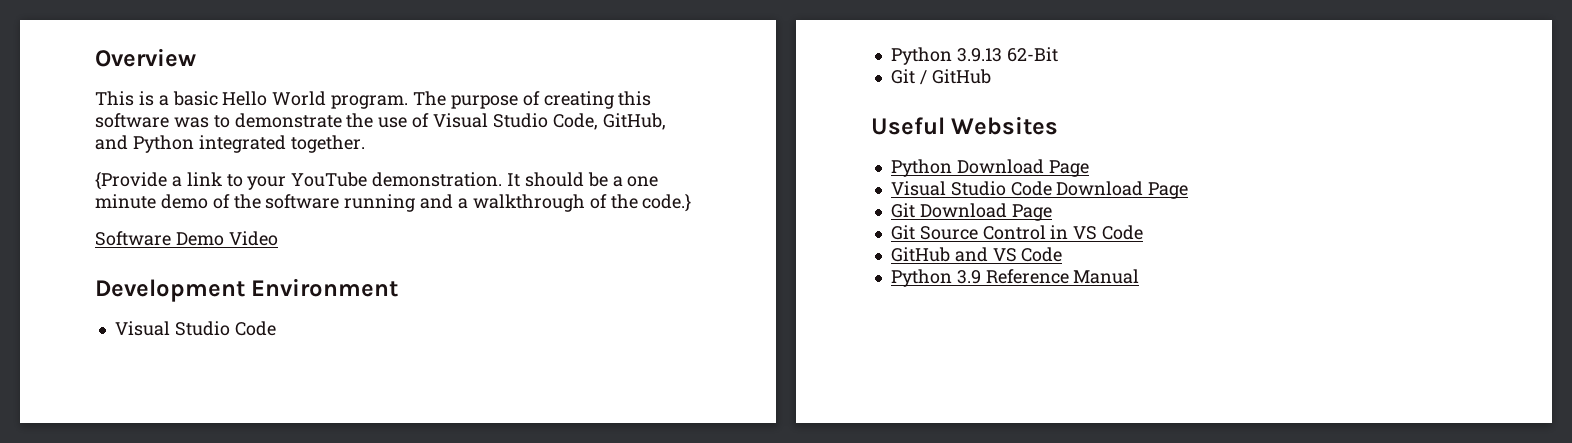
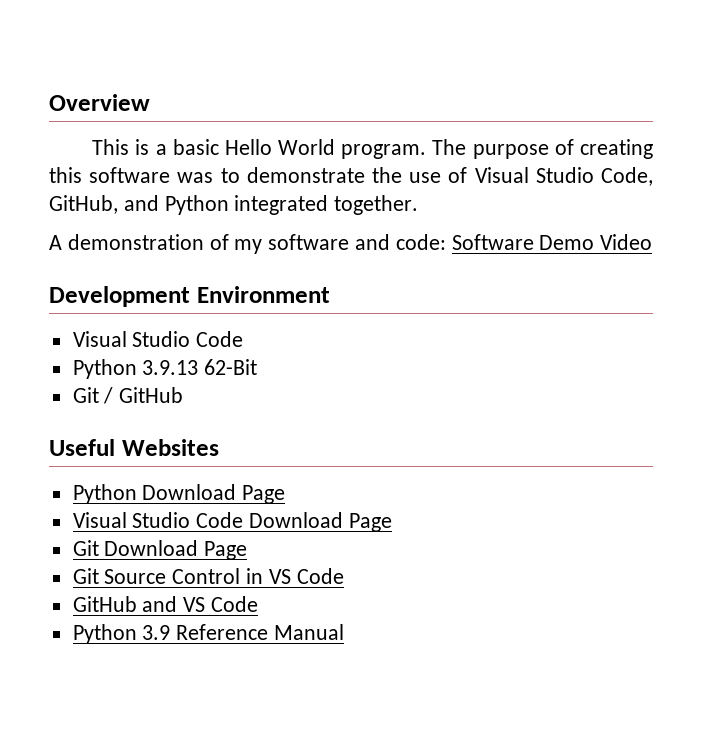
- {Provide a link to your YouTube demonstration. It should be a one minute demo of the software running and a walkthrough of the code.}
- Software Demo Video
+ A demonstration of my software and code: Software Demo Video

